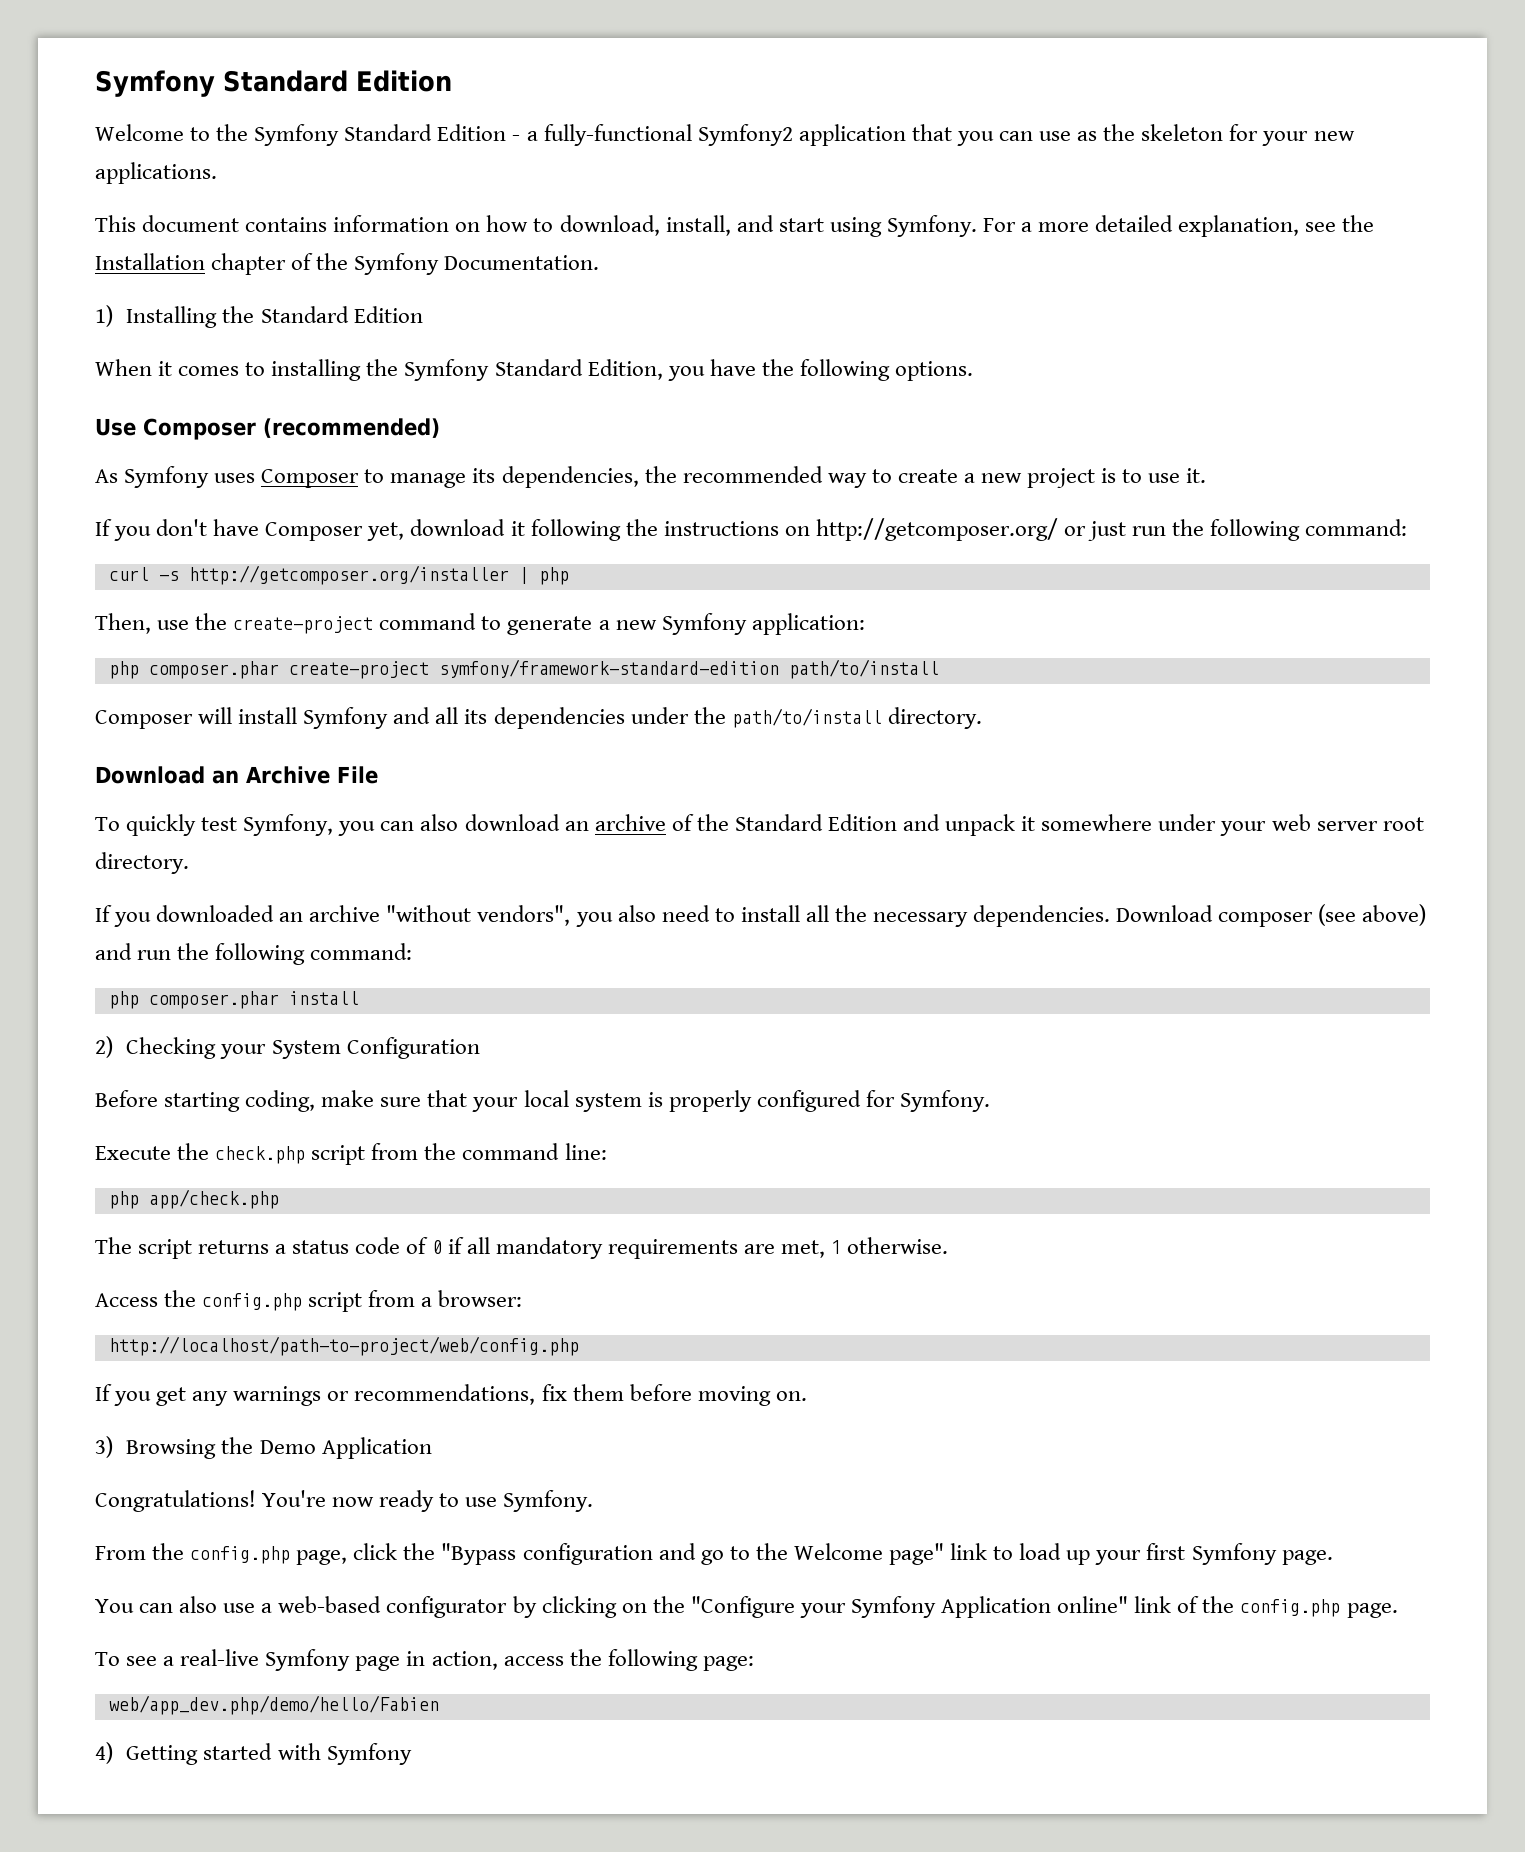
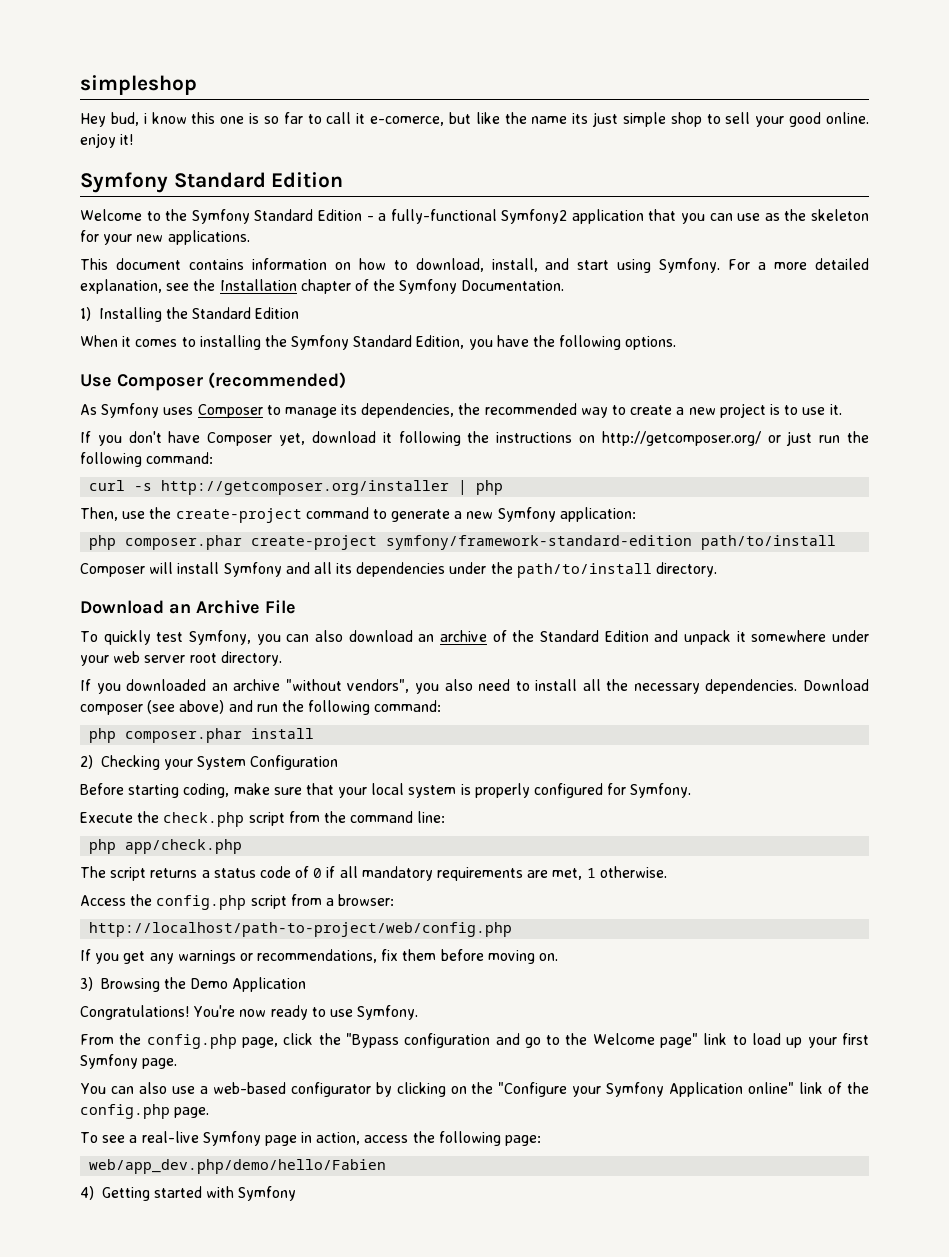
+ simpleshop
+ Hey bud, i know this one is so far to call it e-comerce, but like the name its just simple shop to sell your good online. enjoy it!

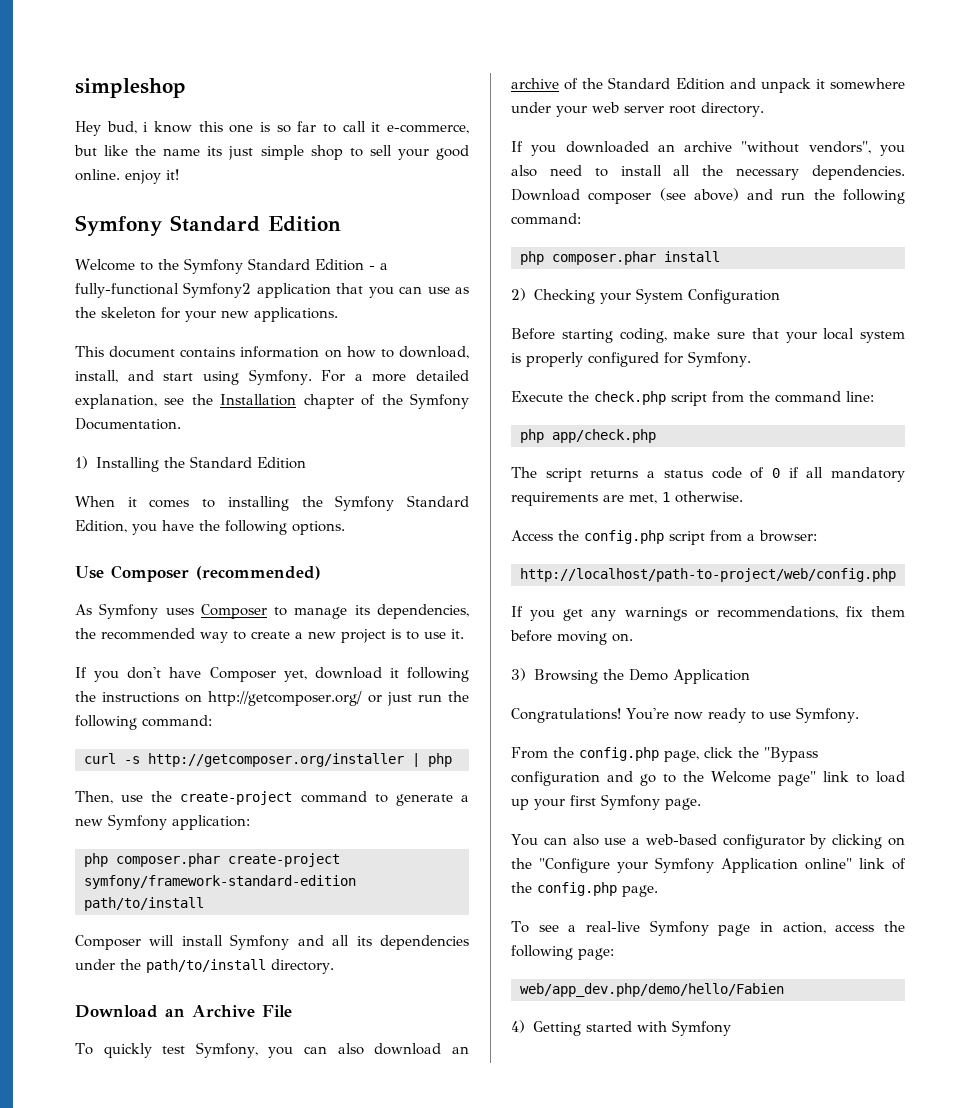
- Hey bud, i know this one is so far to call it e-comerce, but like the name its just simple shop to sell your good online. enjoy it!
+ Hey bud, i know this one is so far to call it e-commerce, but like the name its just simple shop to sell your good online. enjoy it!

